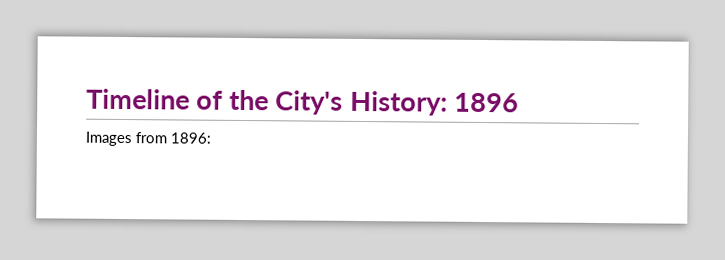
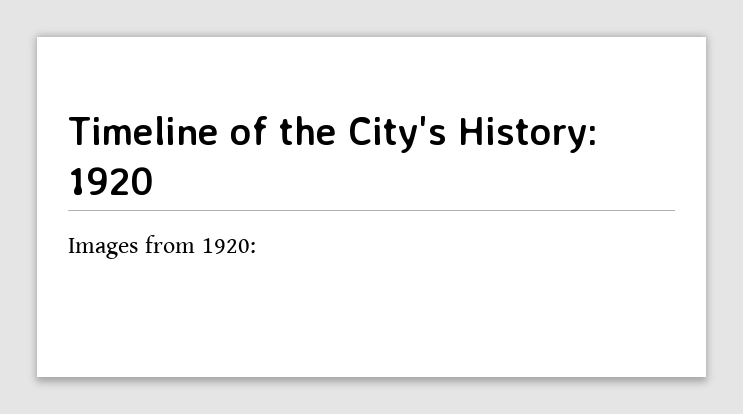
- Timeline of the City's History: 1896
+ Timeline of the City's History: 1920
- Images from 1896:
+ Images from 1920:

